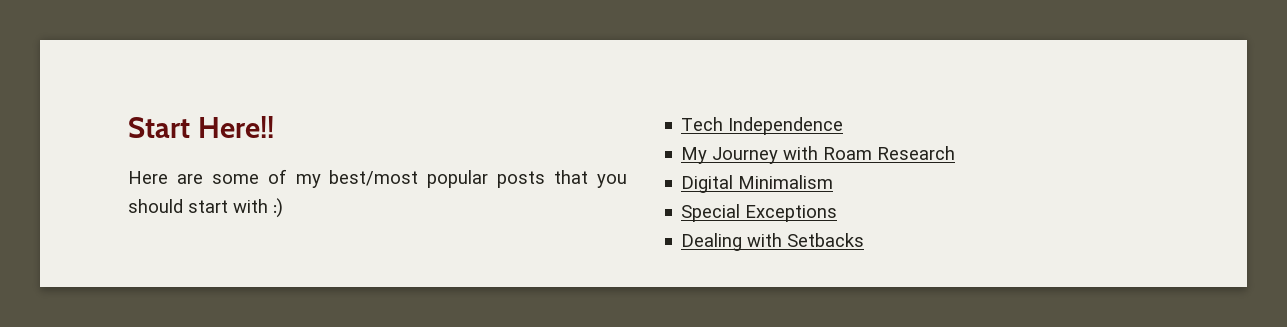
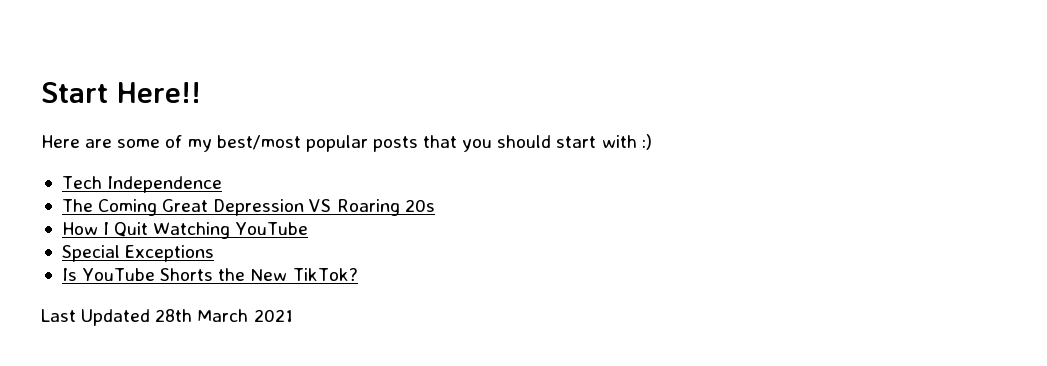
- My Journey with Roam Research
- Digital Minimalism
+ The Coming Great Depression VS Roaring 20s
+ How I Quit Watching YouTube
  Special Exceptions
- Dealing with Setbacks
+ Is YouTube Shorts the New TikTok?
+ Last Updated 28th March 2021

